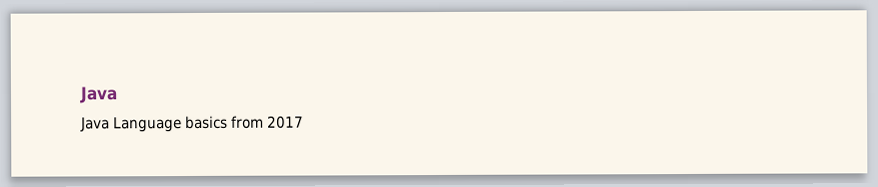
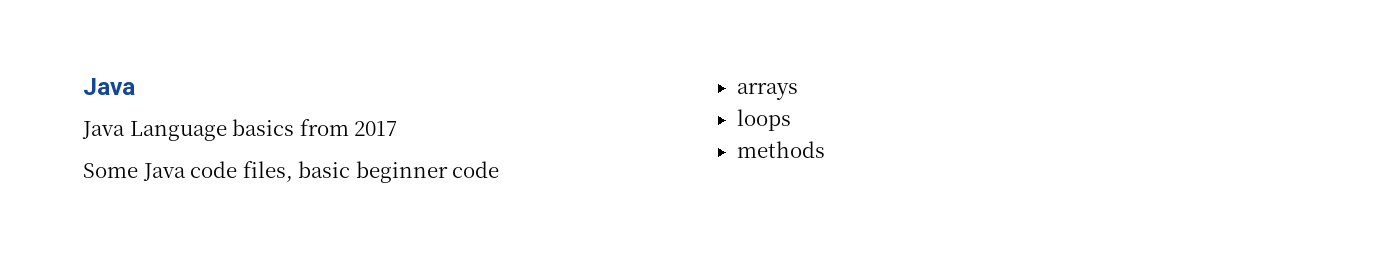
+ Some Java code files, basic beginner code
+ arrays
+ loops
+ methods

